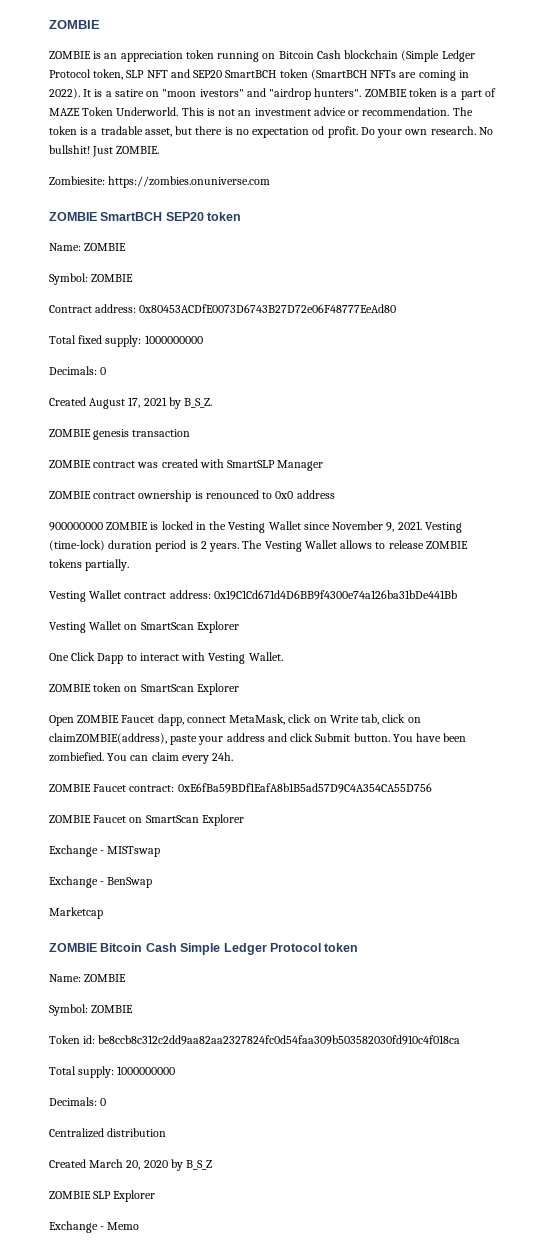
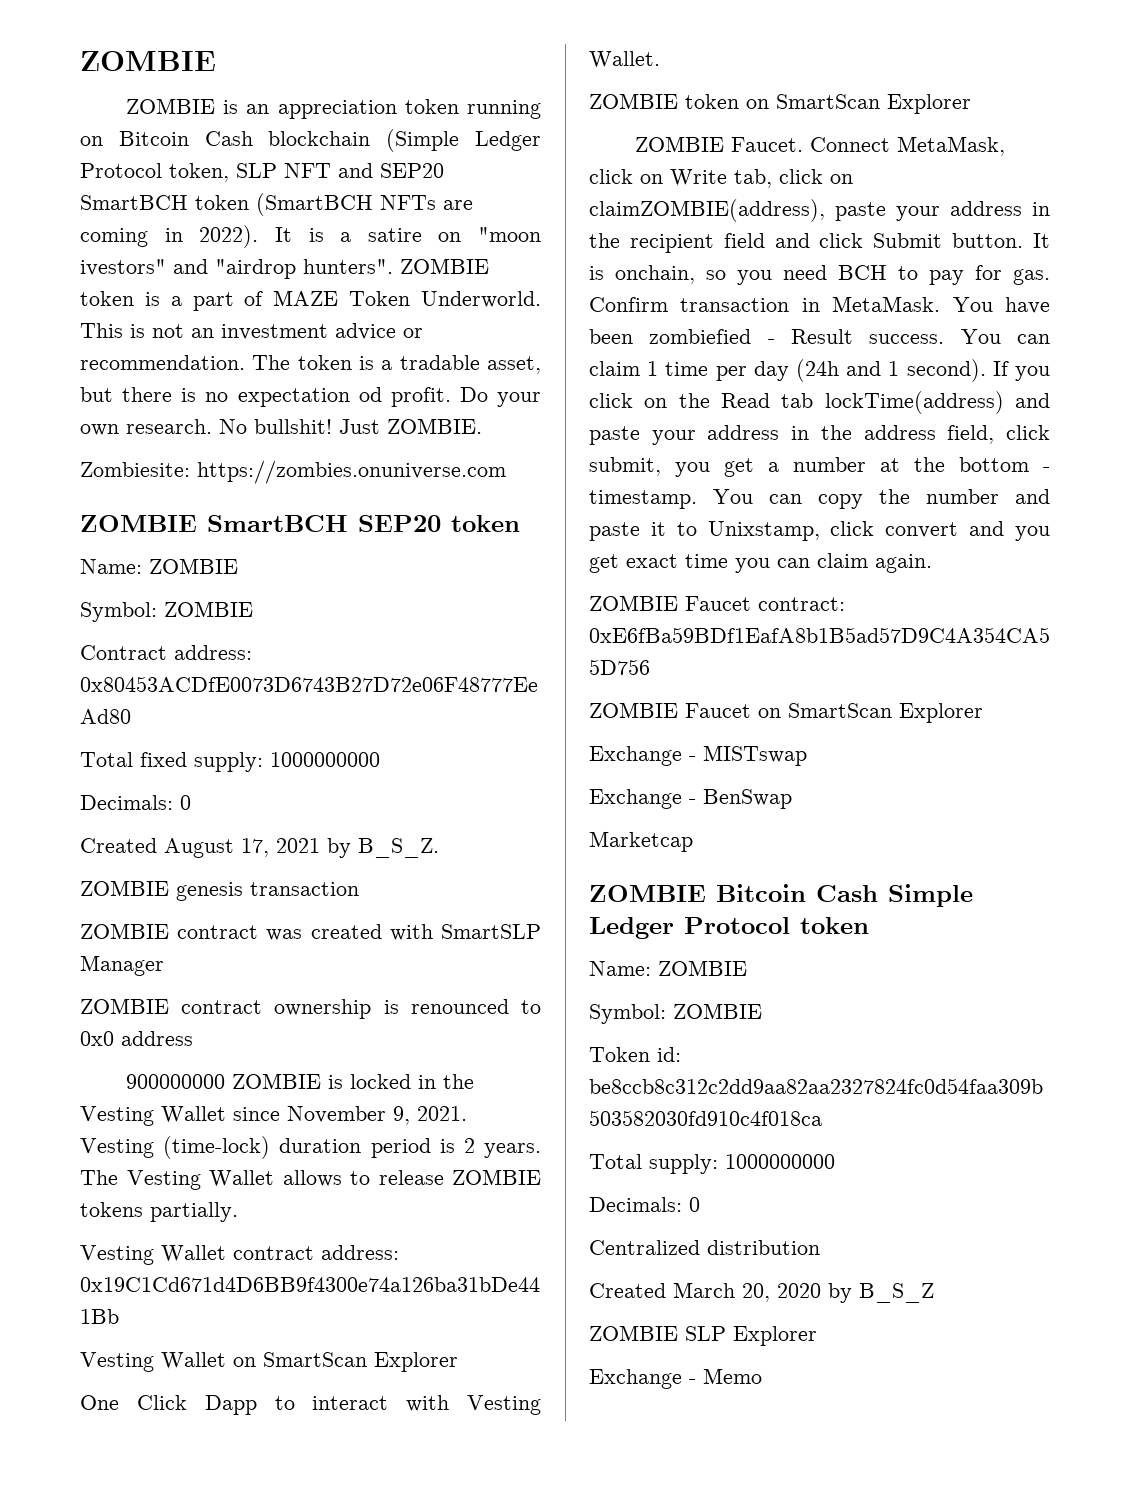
- Open ZOMBIE Faucet dapp, connect MetaMask, click on Write tab, click on claimZOMBIE(address), paste your address and click Submit button. You have been zombiefied. You can claim every 24h.
+ ZOMBIE Faucet. Connect MetaMask, click on Write tab, click on claimZOMBIE(address), paste your address in the recipient field and click Submit button. It is onchain, so you need BCH to pay for gas. Confirm transaction in MetaMask. You have been zombiefied - Result success. You can claim 1 time per day (24h and 1 second). If you click on the Read tab lockTime(address) and paste your address in the address field, click submit, you get a number at the bottom - timestamp. You can copy the number and paste it to Unixstamp, click convert and you get exact time you can claim again.

